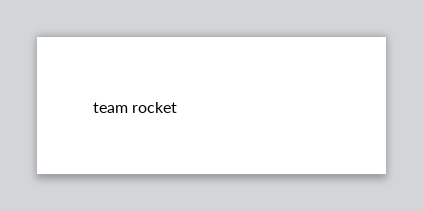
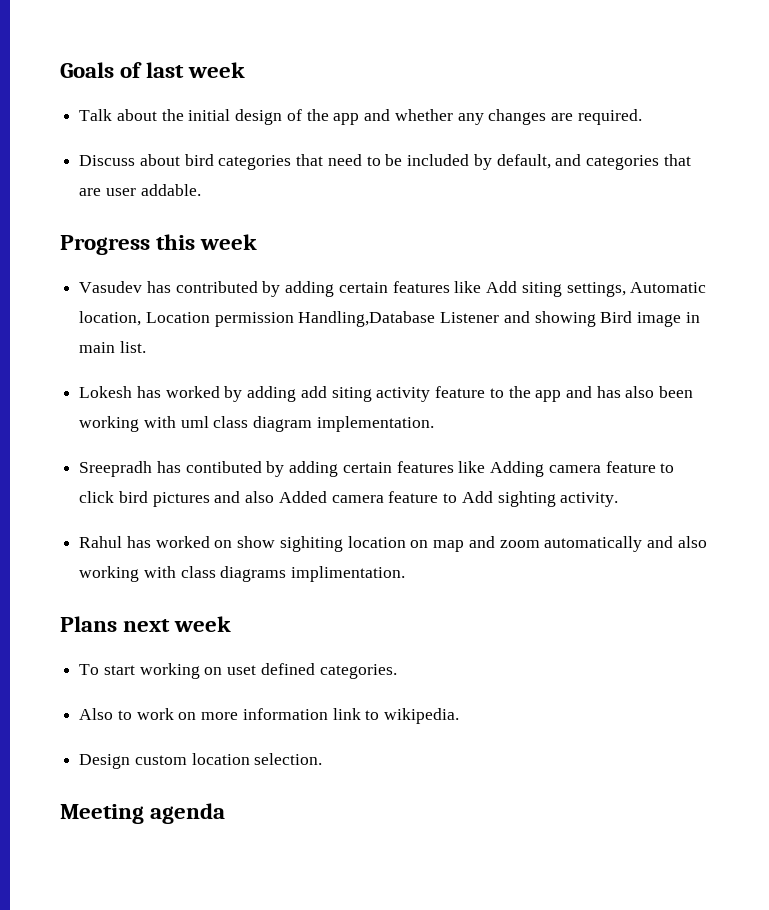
- team rocket
+ Goals of last week
+ Talk about the initial design of the app and whether any changes are required.
+ Discuss about bird categories that need to be included by default, and categories that are user addable.
+ Progress this week
+ Vasudev has contributed by adding certain features like Add siting settings, Automatic location, Location permission Handling,Database Listener and showing Bird image in main list.
+ Lokesh has worked by adding add siting activity feature to the app and has also been working with uml class diagram implementation.
+ Sreepradh has contibuted by adding certain features like Adding camera feature to click bird pictures and also Added camera feature to Add sighting activity.
+ Rahul has worked on show sighiting location on map and zoom automatically and also working with class diagrams implimentation.
+ Plans next week
+ To start working on uset defined categories.
+ Also to work on more information link to wikipedia.
+ Design custom location selection.
+ Meeting agenda

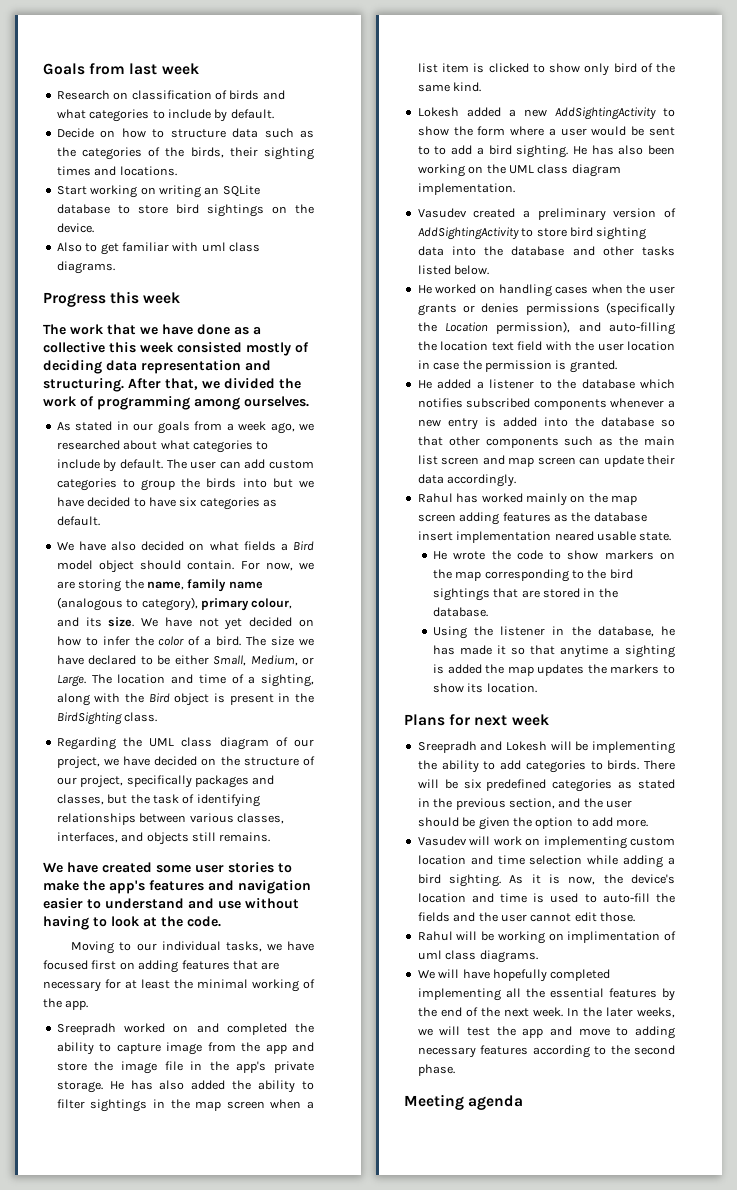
- Goals of last week
+ Goals from last week
- Talk about the initial design of the app and whether any changes are required.
- Discuss about bird categories that need to be included by default, and categories that are user addable.
+ Research on classification of birds and what categories to include by default.
+ Decide on how to structure data such as the categories of the birds, their sighting times and locations.
+ Start working on writing an SQLite database to store bird sightings on the device.
+ Also to get familiar with uml class diagrams.
  Progress this week
- Vasudev has contributed by adding certain features like Add siting settings, Automatic location, Location permission Handling,Database Listener and showing Bird image in main list.
- Lokesh has worked by adding add siting activity feature to the app and has also been working with uml class diagram implementation.
+ The work that we have done as a collective this week consisted mostly of deciding data representation and structuring. After that, we divided the work of programming among ourselves.
+ As stated in our goals from a week ago, we researched about what categories to include by default. The user can add custom categories to group the birds into but we have decided to have six categories as default.
+ We have also decided on what fields a Bird model object should contain. For now, we are storing the name, family name (analogous to category), primary colour, and its size. We have not yet decided on how to infer the color of a bird. The size we have declared to be either Small, Medium, or Large. The location and time of a sighting, along with the Bird object is present in the BirdSighting class.
+ Regarding the UML class diagram of our project, we have decided on the structure of our project, specifically packages and classes, but the task of identifying relationships between various classes, interfaces, and objects still remains.
+ We have created some user stories to make the app's features and navigation easier to understand and use without having to look at the code.
+ Moving to our individual tasks, we have focused first on adding features that are necessary for at least the minimal working of the app.
+ Sreepradh worked on and completed the ability to capture image from the app and store the image file in the app's private storage. He has also added the ability to filter sightings in the map screen when a list item is clicked to show only bird of the same kind.
+ Lokesh added a new AddSightingActivity to show the form where a user would be sent to to add a bird sighting. He has also been working on the UML class diagram implementation.
- Sreepradh has contibuted by adding certain features like Adding camera feature to click bird pictures and also Added camera feature to Add sighting activity.
- Rahul has worked on show sighiting location on map and zoom automatically and also working with class diagrams implimentation.
+ Vasudev created a preliminary version of AddSightingActivity to store bird sighting data into the database and other tasks listed below.
+ He worked on handling cases when the user grants or denies permissions (specifically the Location permission), and auto-filling the location text field with the user location in case the permission is granted.
+ He added a listener to the database which notifies subscribed components whenever a new entry is added into the database so that other components such as the main list screen and map screen can update their data accordingly.
+ Rahul has worked mainly on the map screen adding features as the database insert implementation neared usable state.
+ He wrote the code to show markers on the map corresponding to the bird sightings that are stored in the database.
+ Using the listener in the database, he has made it so that anytime a sighting is added the map updates the markers to show its location.
- Plans next week
+ Plans for next week
- To start working on uset defined categories.
- Also to work on more information link to wikipedia.
- Design custom location selection.
+ Sreepradh and Lokesh will be implementing the ability to add categories to birds. There will be six predefined categories as stated in the previous section, and the user should be given the option to add more.
+ Vasudev will work on implementing custom location and time selection while adding a bird sighting. As it is now, the device's location and time is used to auto-fill the fields and the user cannot edit those.
+ Rahul will be working on implimentation of uml class diagrams.
+ We will have hopefully completed implementing all the essential features by the end of the next week. In the later weeks, we will test the app and move to adding necessary features according to the second phase.

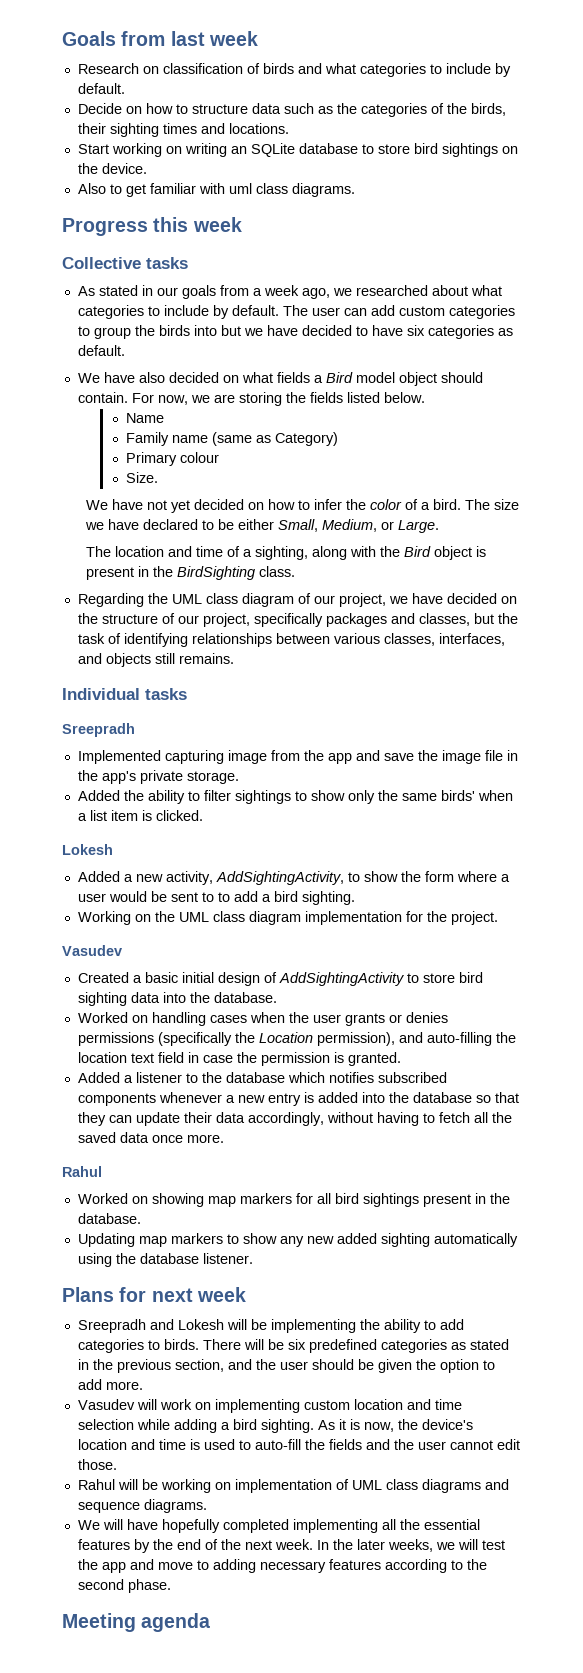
- The work that we have done as a collective this week consisted mostly of deciding data representation and structuring. After that, we divided the work of programming among ourselves.
+ Collective tasks
- For now, we are storing the name, family name (analogous to category), primary colour, and its size. We have not yet decided on how to infer the color of a bird.
+ For now, we are storing the fields listed below.
+ Name
+ Family name (same as Category)
+ Primary colour
+ Size.
+ We have not yet decided on how to infer the color of a bird.
- The size we have declared to be either Small, Medium, or Large. The location and time of a sighting, along with the Bird object is present in the BirdSighting class.
+ The size we have declared to be either Small, Medium, or Large.
+ The location and time of a sighting, along with the Bird object is present in the BirdSighting class.
- We have created some user stories to make the app's features and navigation easier to understand and use without having to look at the code.
- Moving to our individual tasks, we have focused first on adding features that are necessary for at least the minimal working of the app.
- Sreepradh worked on and completed the ability to capture image from the app and store the image file in the app's private storage. He has also added the ability to filter sightings in the map screen when a list item is clicked to show only bird of the same kind.
- Lokesh added a new AddSightingActivity to show the form where a user would be sent to to add a bird sighting. He has also been working on the UML class diagram implementation.
- Vasudev created a preliminary version of AddSightingActivity to store bird sighting data into the database and other tasks listed below.
- He worked on handling cases when the user grants or denies permissions (specifically the Location permission), and auto-filling the location text field with the user location in case the permission is granted.
+ Individual tasks
+ Sreepradh
+ Implemented capturing image from the app and save the image file in the app's private storage.
+ Added the ability to filter sightings to show only the same birds' when a list item is clicked.
+ Lokesh
+ Added a new activity, AddSightingActivity, to show the form where a user would be sent to to add a bird sighting.
+ Working on the UML class diagram implementation for the project.
+ Vasudev
+ Created a basic initial design of AddSightingActivity to store bird sighting data into the database.
+ Worked on handling cases when the user grants or denies permissions (specifically the Location permission), and auto-filling the location text field in case the permission is granted.
- He added a listener to the database which notifies subscribed components whenever a new entry is added into the database so that other components such as the main list screen and map screen can update their data accordingly.
- Rahul has worked mainly on the map screen adding features as the database insert implementation neared usable state.
- He wrote the code to show markers on the map corresponding to the bird sightings that are stored in the database.
- Using the listener in the database, he has made it so that anytime a sighting is added the map updates the markers to show its location.
+ Added a listener to the database which notifies subscribed components whenever a new entry is added into the database so that they can update their data accordingly, without having to fetch all the saved data once more.
+ Rahul
+ Worked on showing map markers for all bird sightings present in the database.
+ Updating map markers to show any new added sighting automatically using the database listener.
- Rahul will be working on implimentation of uml class diagrams.
+ Rahul will be working on implementation of UML class diagrams and sequence diagrams.

